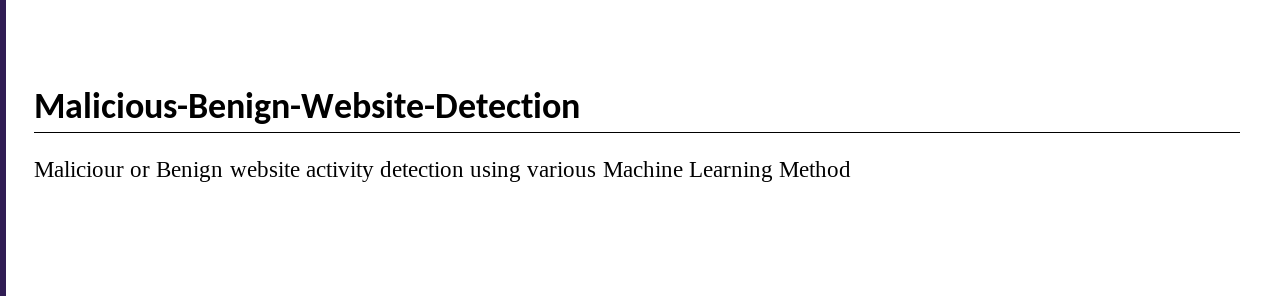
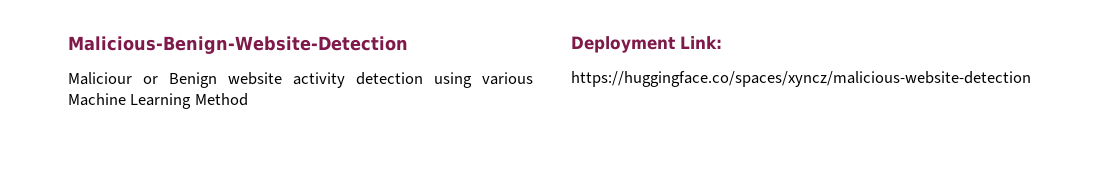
+ Deployment Link:
+ https://huggingface.co/spaces/xyncz/malicious-website-detection

